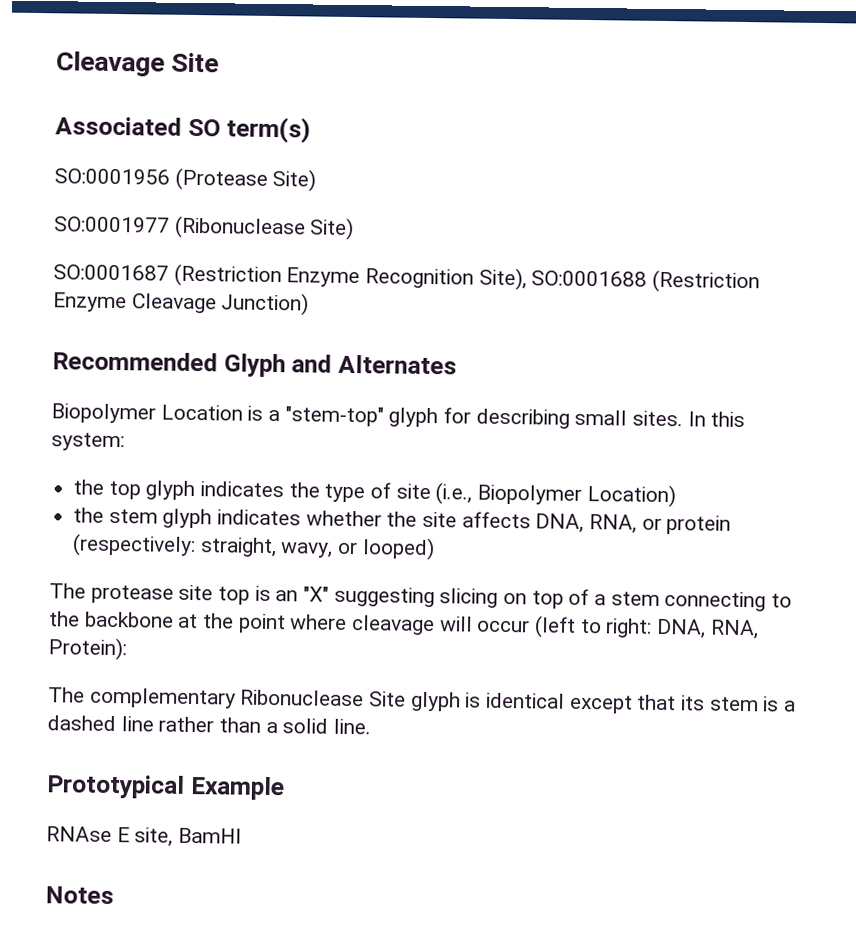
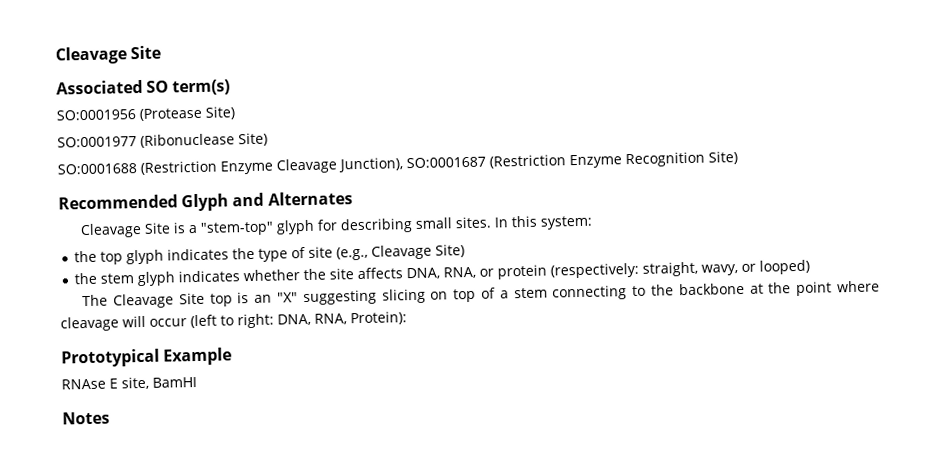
- SO:0001687 (Restriction Enzyme Recognition Site), SO:0001688 (Restriction Enzyme Cleavage Junction)
+ SO:0001688 (Restriction Enzyme Cleavage Junction), SO:0001687 (Restriction Enzyme Recognition Site)
- Biopolymer Location is a "stem-top" glyph for describing small sites.
+ Cleavage Site is a "stem-top" glyph for describing small sites.
- the top glyph indicates the type of site (i.e., Biopolymer Location)
+ the top glyph indicates the type of site (e.g., Cleavage Site)
- The protease site top is an "X" suggesting slicing on top of a stem connecting to the backbone at the point where cleavage will occur (left to right: DNA, RNA, Protein):
+ The Cleavage Site top is an "X" suggesting slicing on top of a stem connecting to the backbone at the point where cleavage will occur (left to right: DNA, RNA, Protein):
- The complementary Ribonuclease Site glyph is identical except that its stem is a dashed line rather than a solid line.

